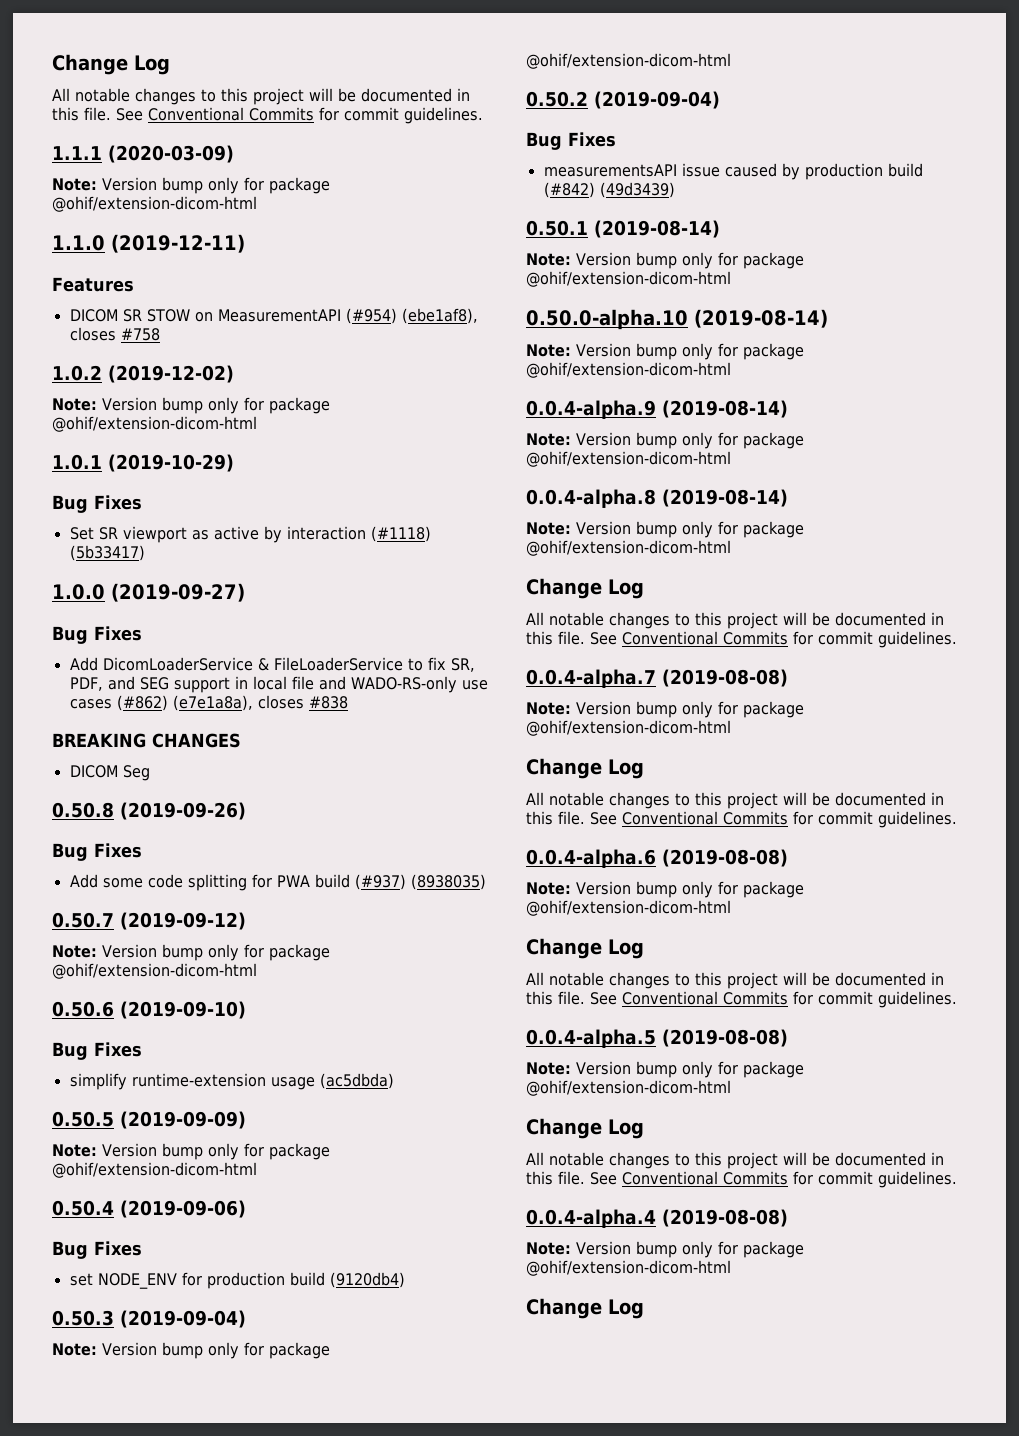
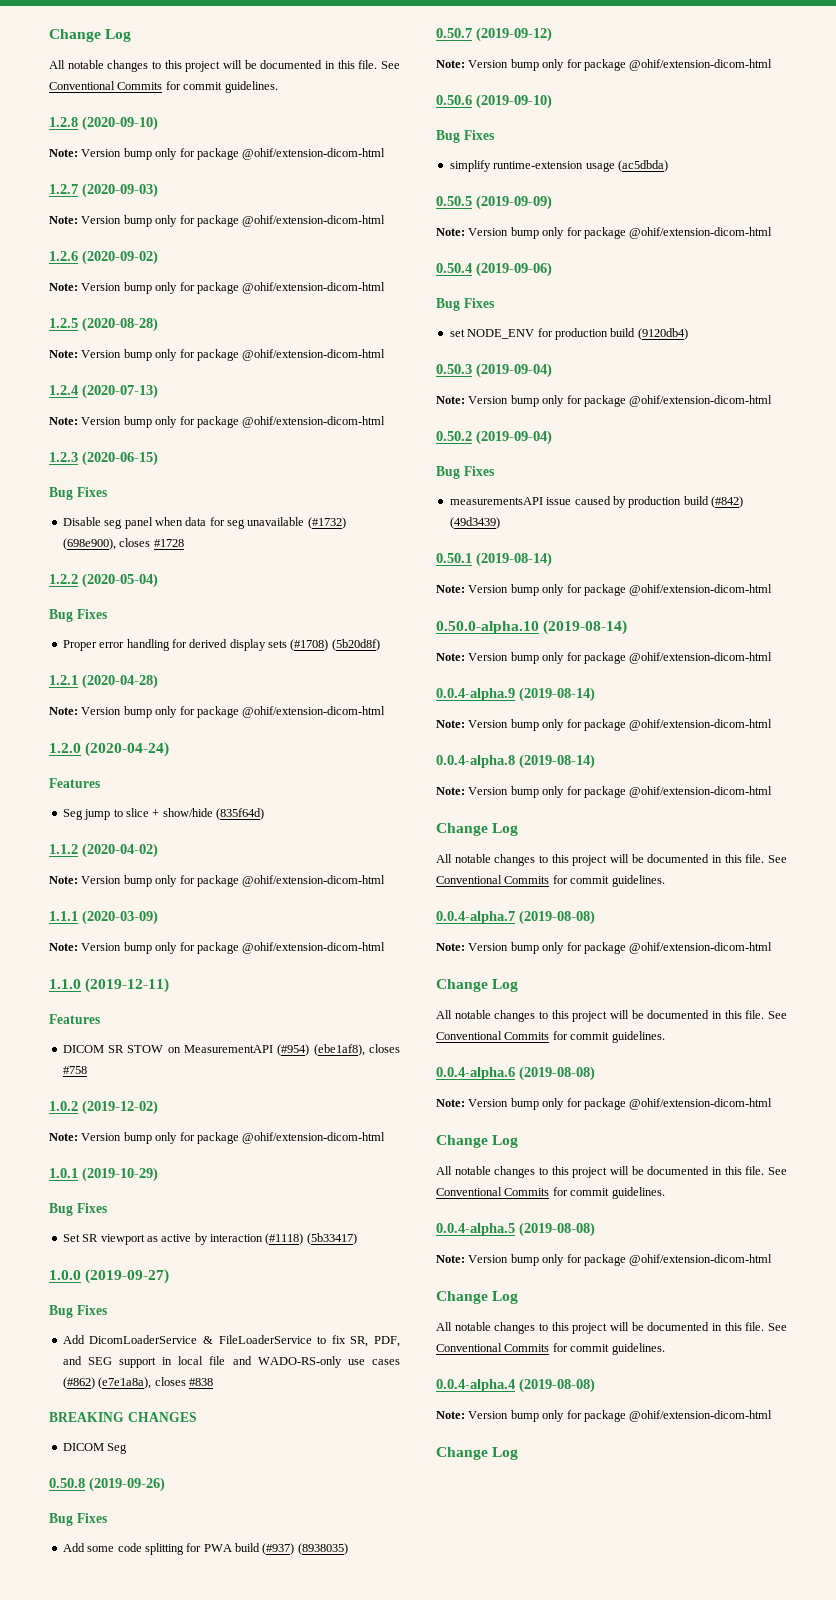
+ 1.2.8 (2020-09-10)
+ Note: Version bump only for package @ohif/extension-dicom-html
+ 1.2.7 (2020-09-03)
+ Note: Version bump only for package @ohif/extension-dicom-html
+ 1.2.6 (2020-09-02)
+ Note: Version bump only for package @ohif/extension-dicom-html
+ 1.2.5 (2020-08-28)
+ Note: Version bump only for package @ohif/extension-dicom-html
+ 1.2.4 (2020-07-13)
+ Note: Version bump only for package @ohif/extension-dicom-html
+ 1.2.3 (2020-06-15)
+ Bug Fixes
+ Disable seg panel when data for seg unavailable (#1732) (698e900), closes #1728
+ 1.2.2 (2020-05-04)
+ Bug Fixes
+ Proper error handling for derived display sets (#1708) (5b20d8f)
+ 1.2.1 (2020-04-28)
+ Note: Version bump only for package @ohif/extension-dicom-html
+ 1.2.0 (2020-04-24)
+ Features
+ Seg jump to slice + show/hide (835f64d)
+ 1.1.2 (2020-04-02)
+ Note: Version bump only for package @ohif/extension-dicom-html

